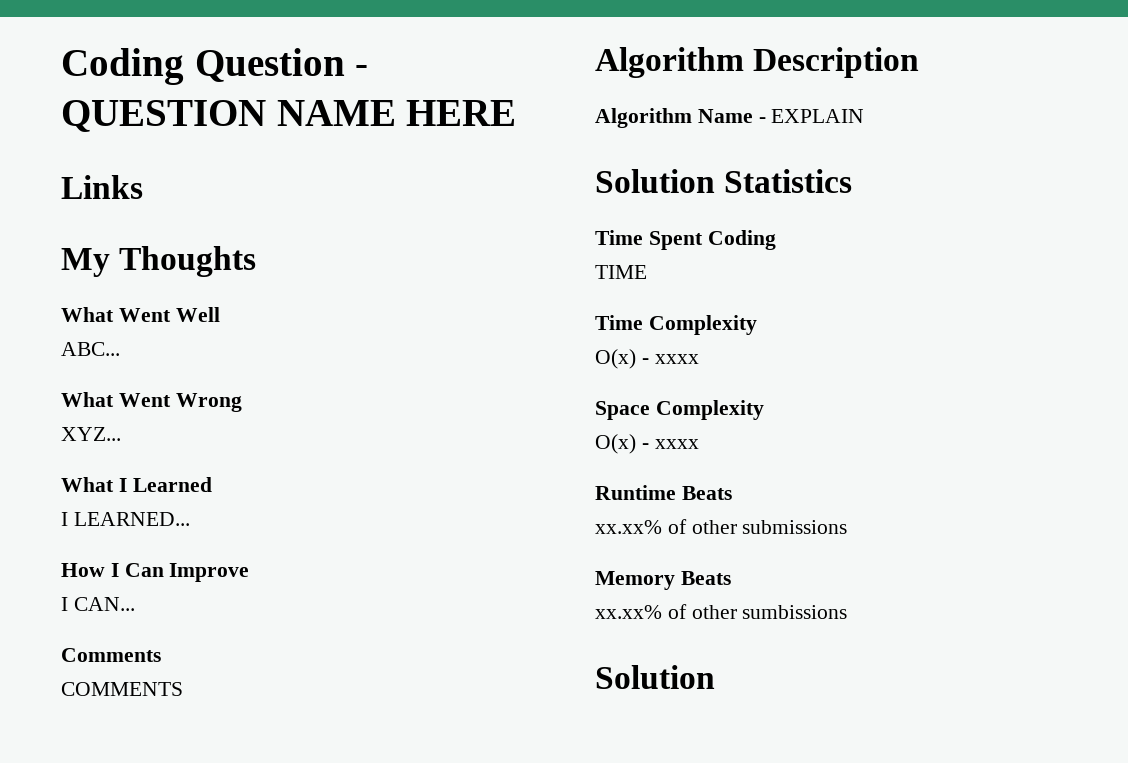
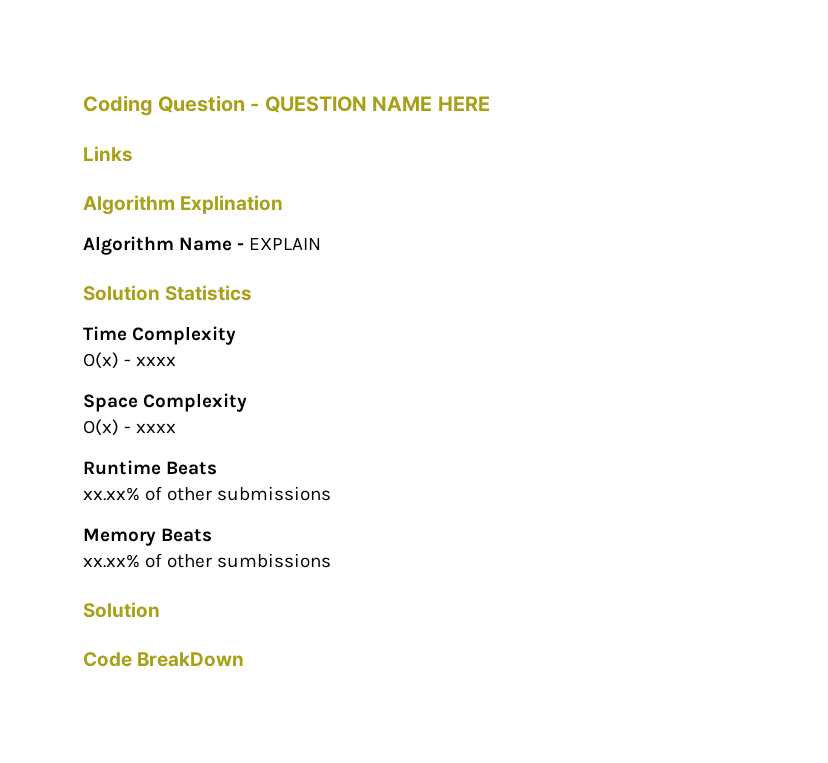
- My Thoughts
- What Went Well
- ABC...
- What Went Wrong
- XYZ...
- What I Learned
- I LEARNED...
- How I Can Improve
- I CAN...
- Comments
- COMMENTS
- Algorithm Description
+ Algorithm Explination
- Time Spent Coding
- TIME
+ Code BreakDown

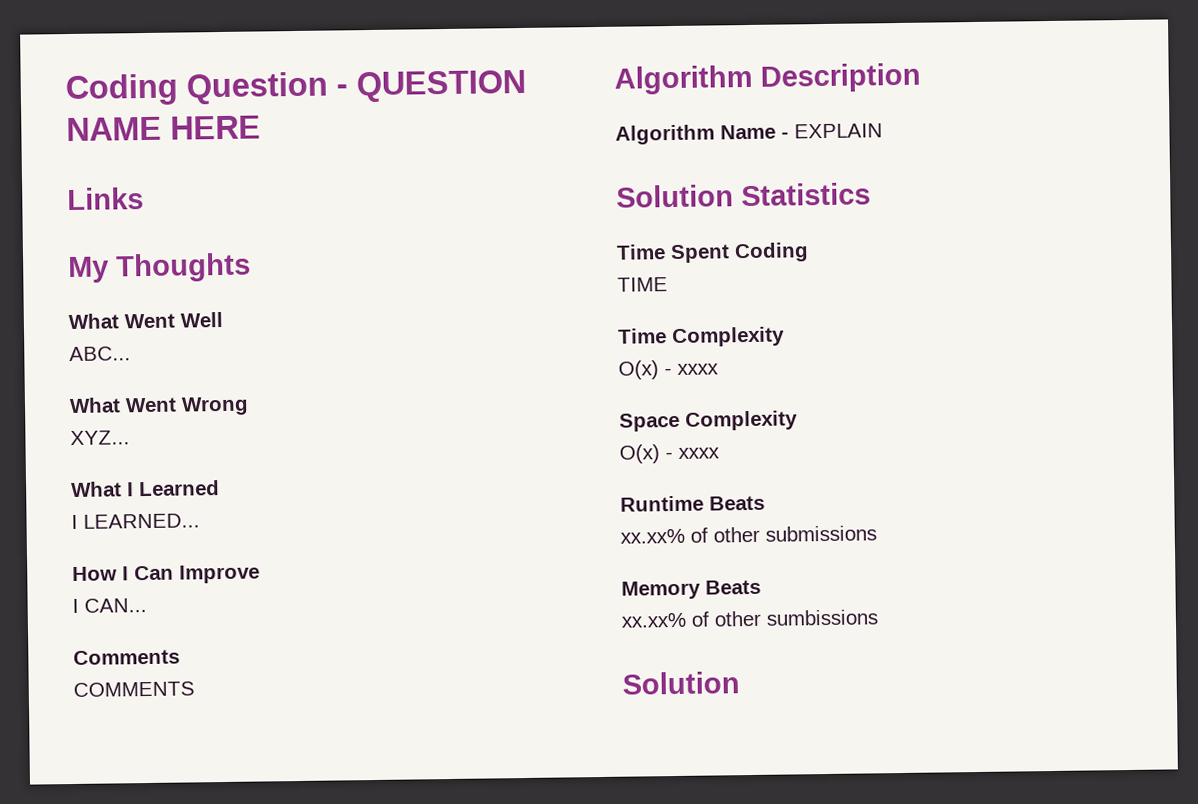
- Algorithm Explination
+ My Thoughts
+ What Went Well
+ ABC...
+ What Went Wrong
+ XYZ...
+ What I Learned
+ I LEARNED...
+ How I Can Improve
+ I CAN...
+ Comments
+ COMMENTS
+ Algorithm Description
+ Time Spent Coding
+ TIME
- Code BreakDown

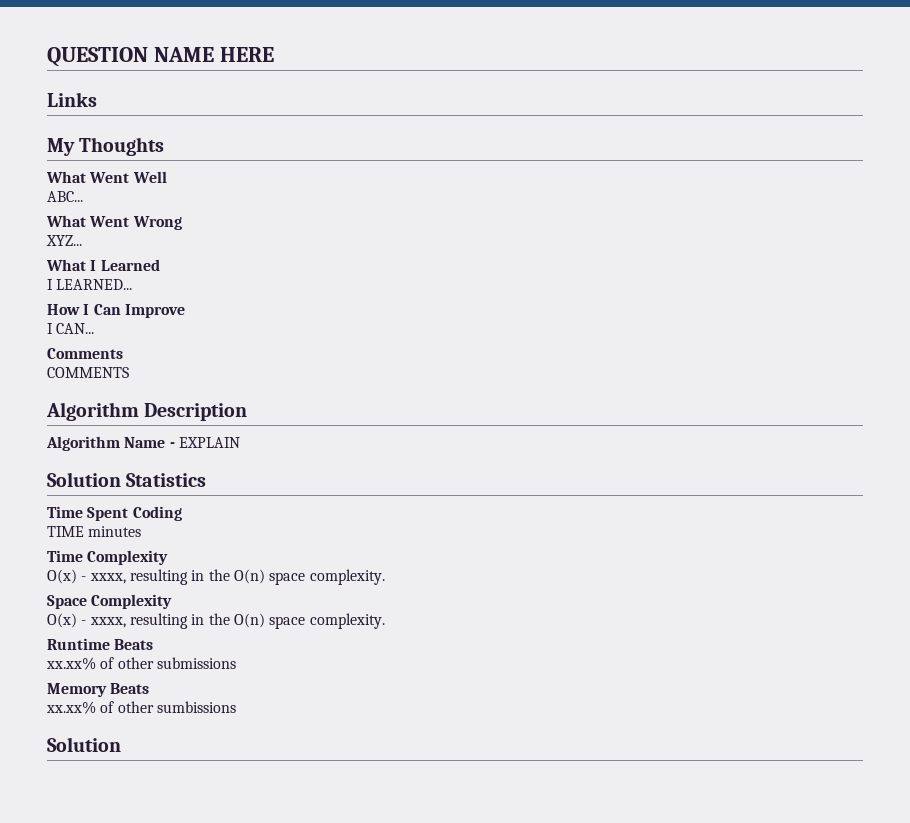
- Coding Question - QUESTION NAME HERE
+ QUESTION NAME HERE
- TIME
+ TIME minutes
  Time Complexity
- O(x) - xxxx
+ O(x) - xxxx, resulting in the O(n) space complexity.
  Space Complexity
- O(x) - xxxx
+ O(x) - xxxx, resulting in the O(n) space complexity.

